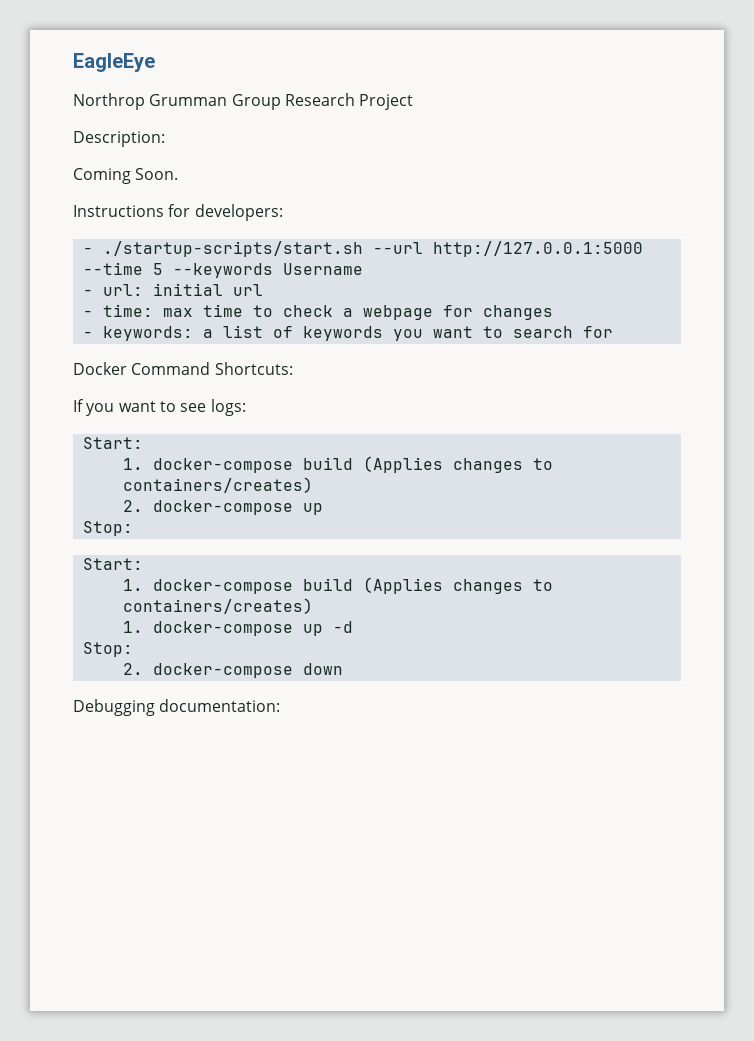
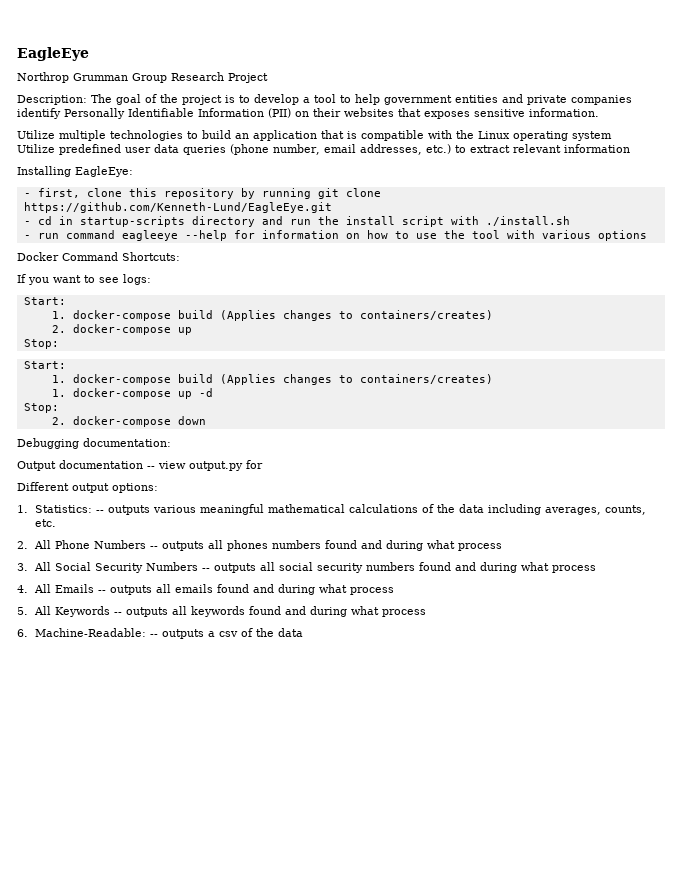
- Description:
- Coming Soon.
- Instructions for developers:
- - ./startup-scripts/start.sh --url http://127.0.0.1:5000 --time 5 --keywords Username
- - url: initial url
- - time: max time to check a webpage for changes
- - keywords: a list of keywords you want to search for
+ Description: The goal of the project is to develop a tool to help government entities and private companies identify Personally Identifiable Information (PII) on their websites that exposes sensitive information.
+ Utilize multiple technologies to build an application that is compatible with the Linux operating system
+ Utilize predefined user data queries (phone number, email addresses, etc.) to extract relevant information
+ Installing EagleEye:
+ - first, clone this repository by running git clone https://github.com/Kenneth-Lund/EagleEye.git
+ - cd in startup-scripts directory and run the install script with ./install.sh
+ - run command eagleeye --help for information on how to use the tool with various options
+ Output documentation -- view output.py for
+ Different output options:
+ 1. Statistics: -- outputs various meaningful mathematical calculations of the data including averages, counts, etc.
+ 2. All Phone Numbers -- outputs all phones numbers found and during what process
+ 3. All Social Security Numbers -- outputs all social security numbers found and during what process
+ 4. All Emails -- outputs all emails found and during what process
+ 5. All Keywords -- outputs all keywords found and during what process
+ 6. Machine-Readable: -- outputs a csv of the data

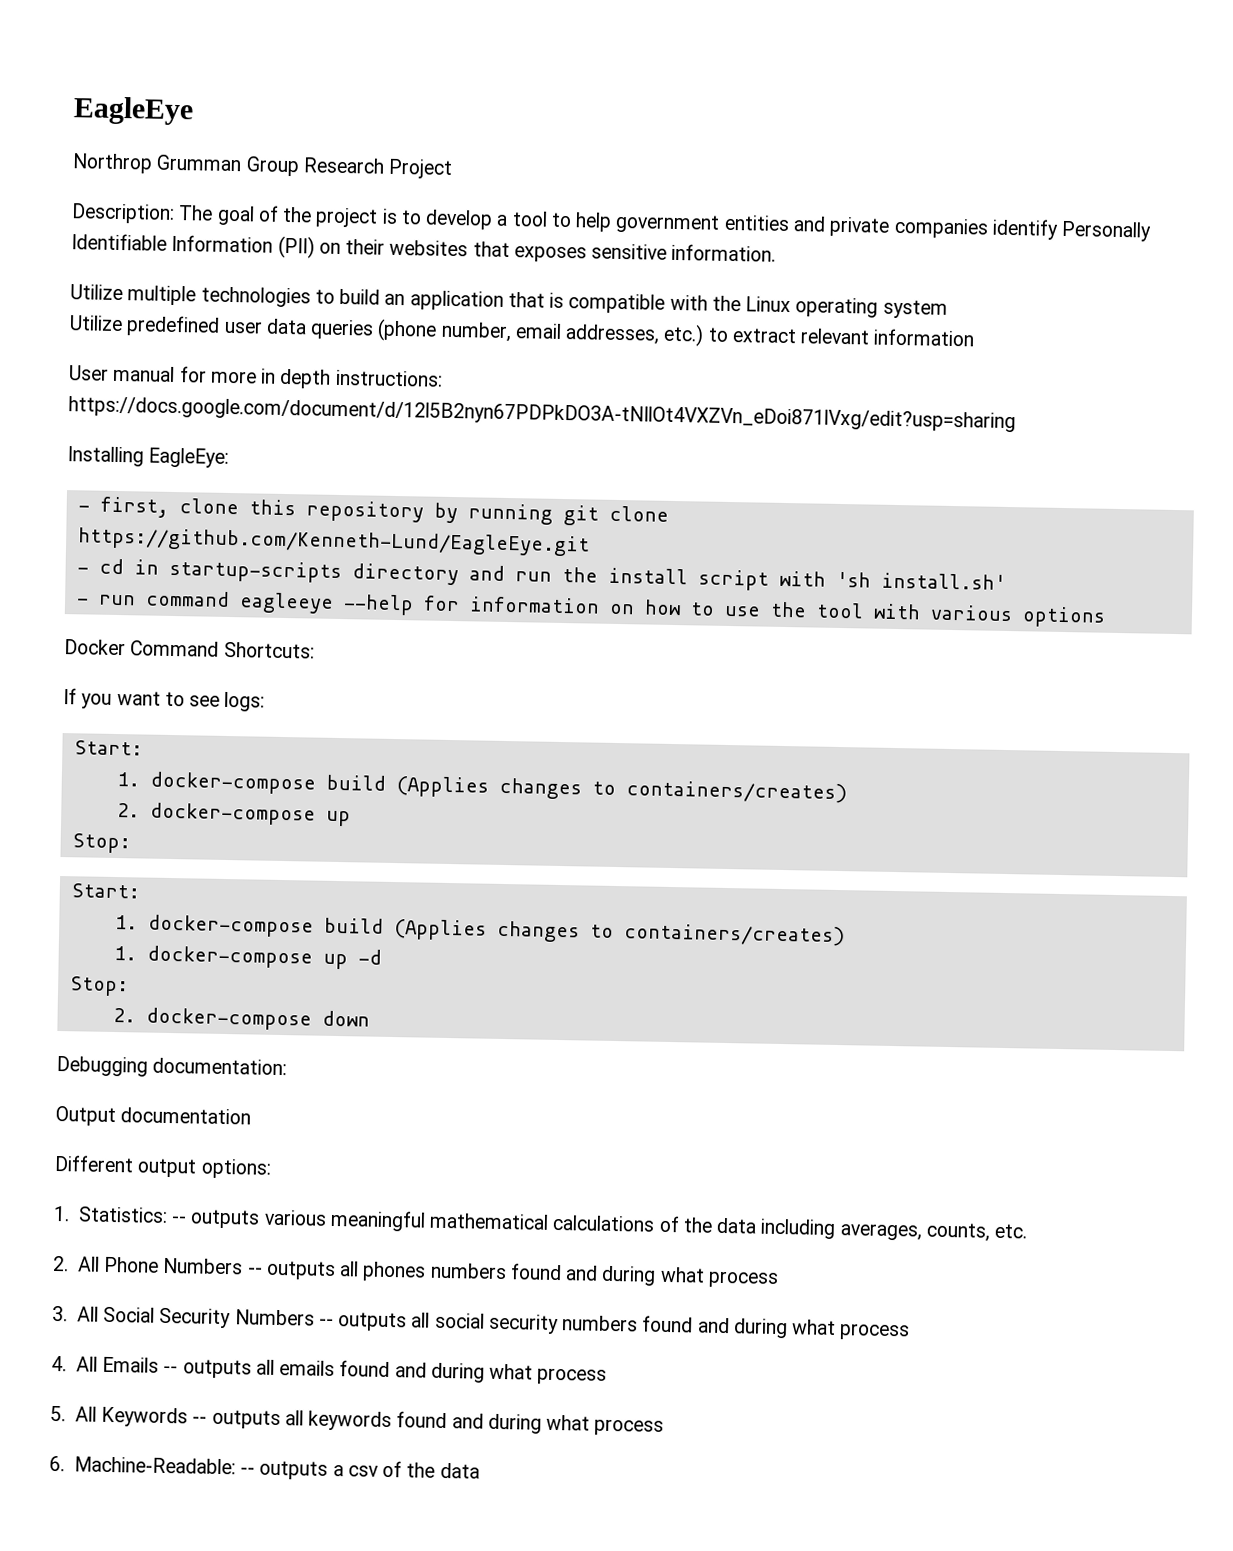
+ User manual for more in depth instructions: https://docs.google.com/document/d/12l5B2nyn67PDPkDO3A-tNIlOt4VXZVn_eDoi871lVxg/edit?usp=sharing
- - cd in startup-scripts directory and run the install script with ./install.sh
+ - cd in startup-scripts directory and run the install script with 'sh install.sh'
- Output documentation -- view output.py for
+ Output documentation

